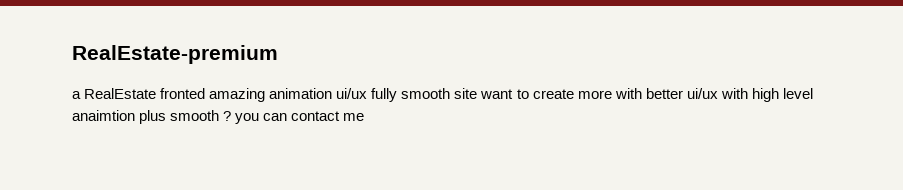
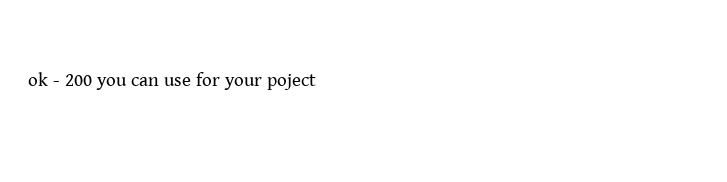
- RealEstate-premium
- a RealEstate fronted amazing animation ui/ux fully smooth site want to create more with better ui/ux with high level anaimtion plus smooth ? you can contact me
+ ok - 200 you can use for your poject

